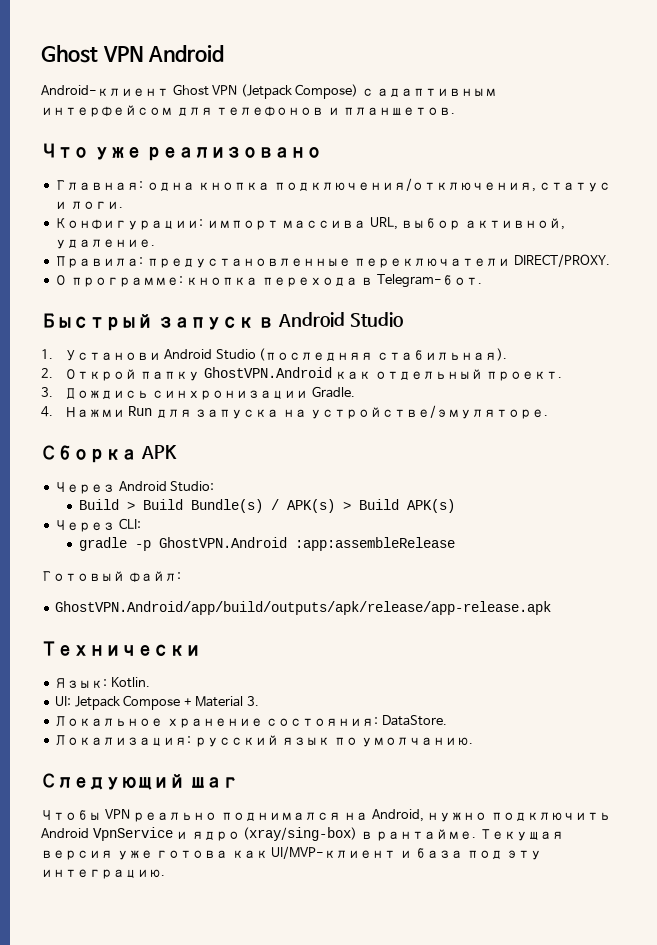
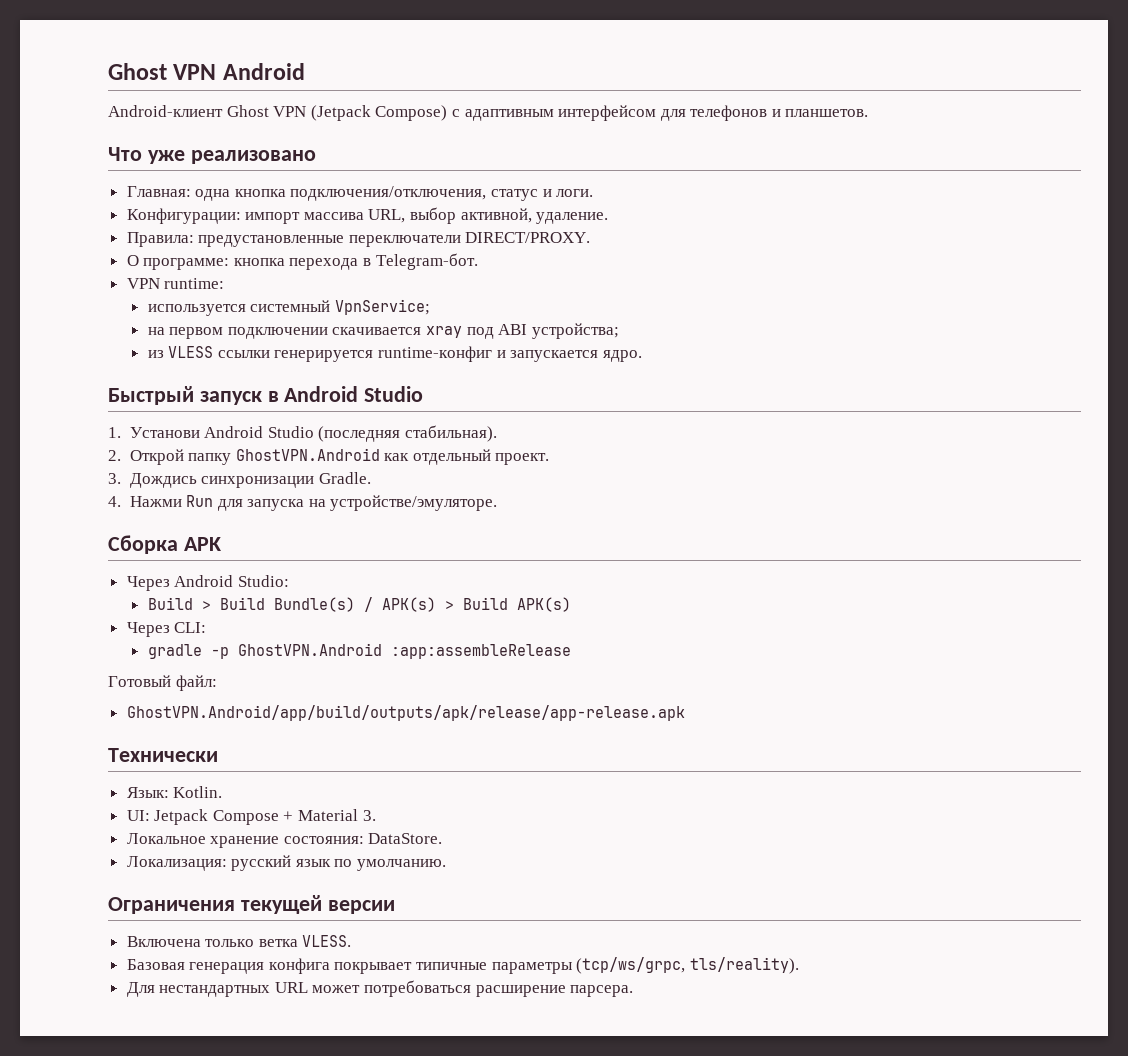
+ VPN runtime:
+ используется системный VpnService;
+ на первом подключении скачивается xray под ABI устройства;
+ из VLESS ссылки генерируется runtime-конфиг и запускается ядро.
- Следующий шаг
- Чтобы VPN реально поднимался на Android, нужно подключить Android VpnService и ядро (xray/sing-box) в рантайме. Текущая версия уже готова как UI/MVP-клиент и база под эту интеграцию.
+ Ограничения текущей версии
+ Включена только ветка VLESS.
+ Базовая генерация конфига покрывает типичные параметры (tcp/ws/grpc, tls/reality).
+ Для нестандартных URL может потребоваться расширение парсера.

